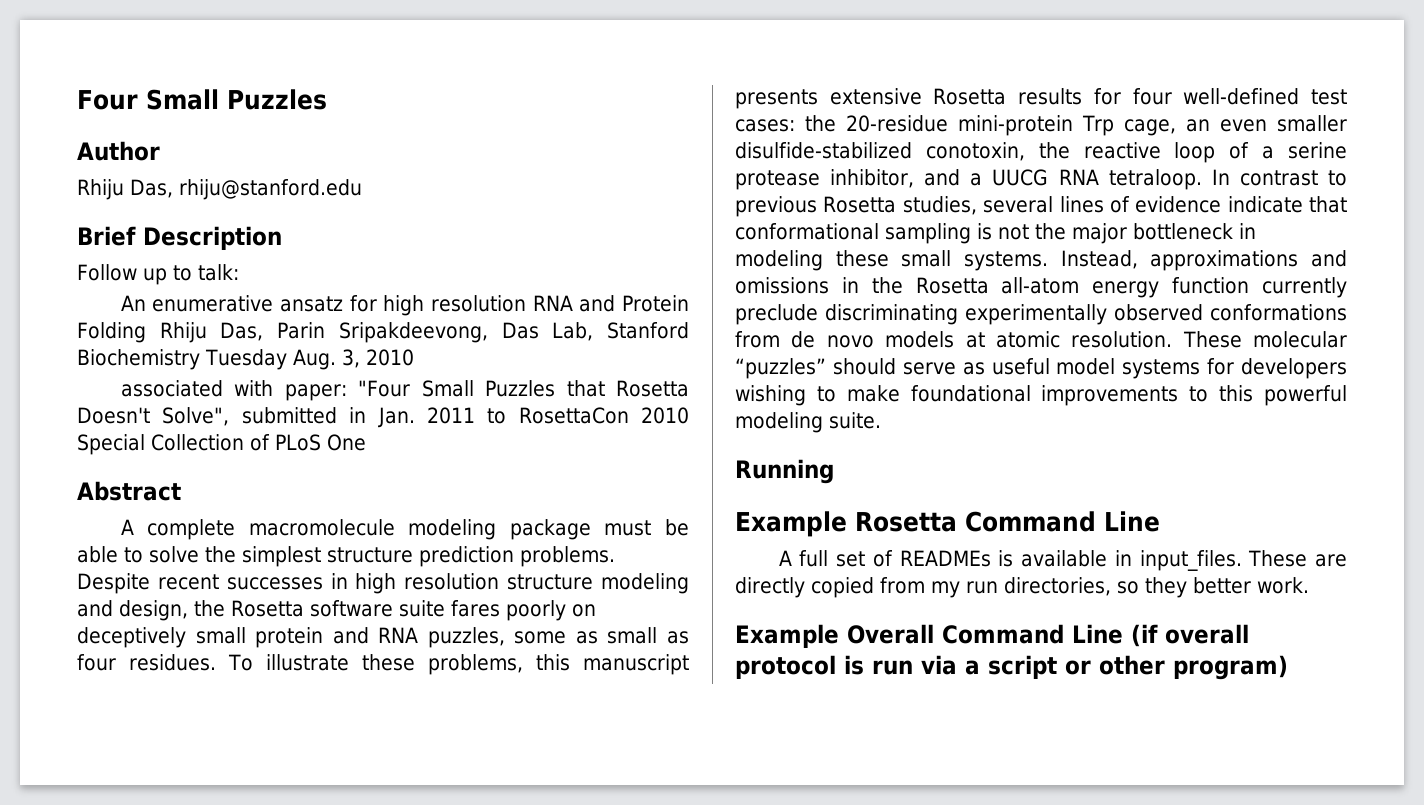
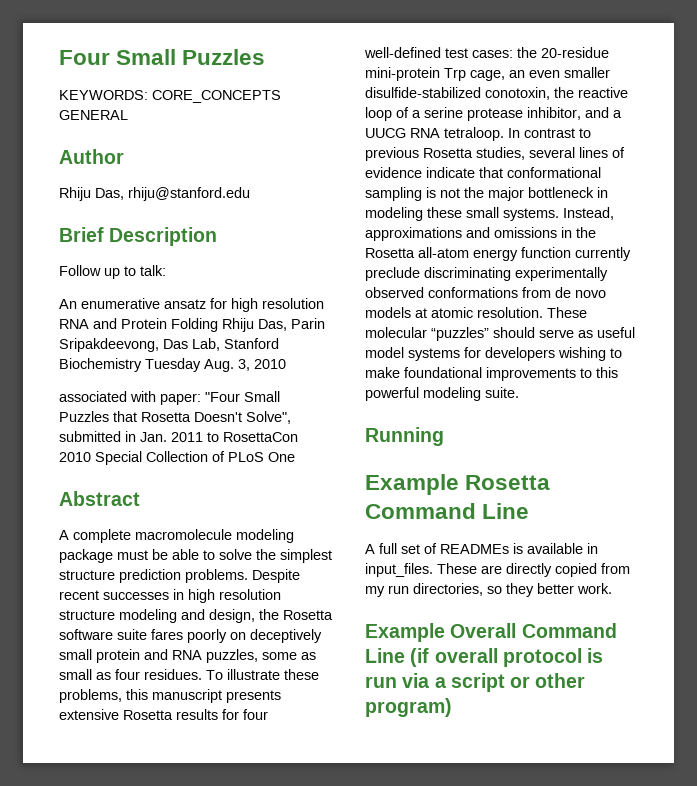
+ KEYWORDS: CORE_CONCEPTS GENERAL

